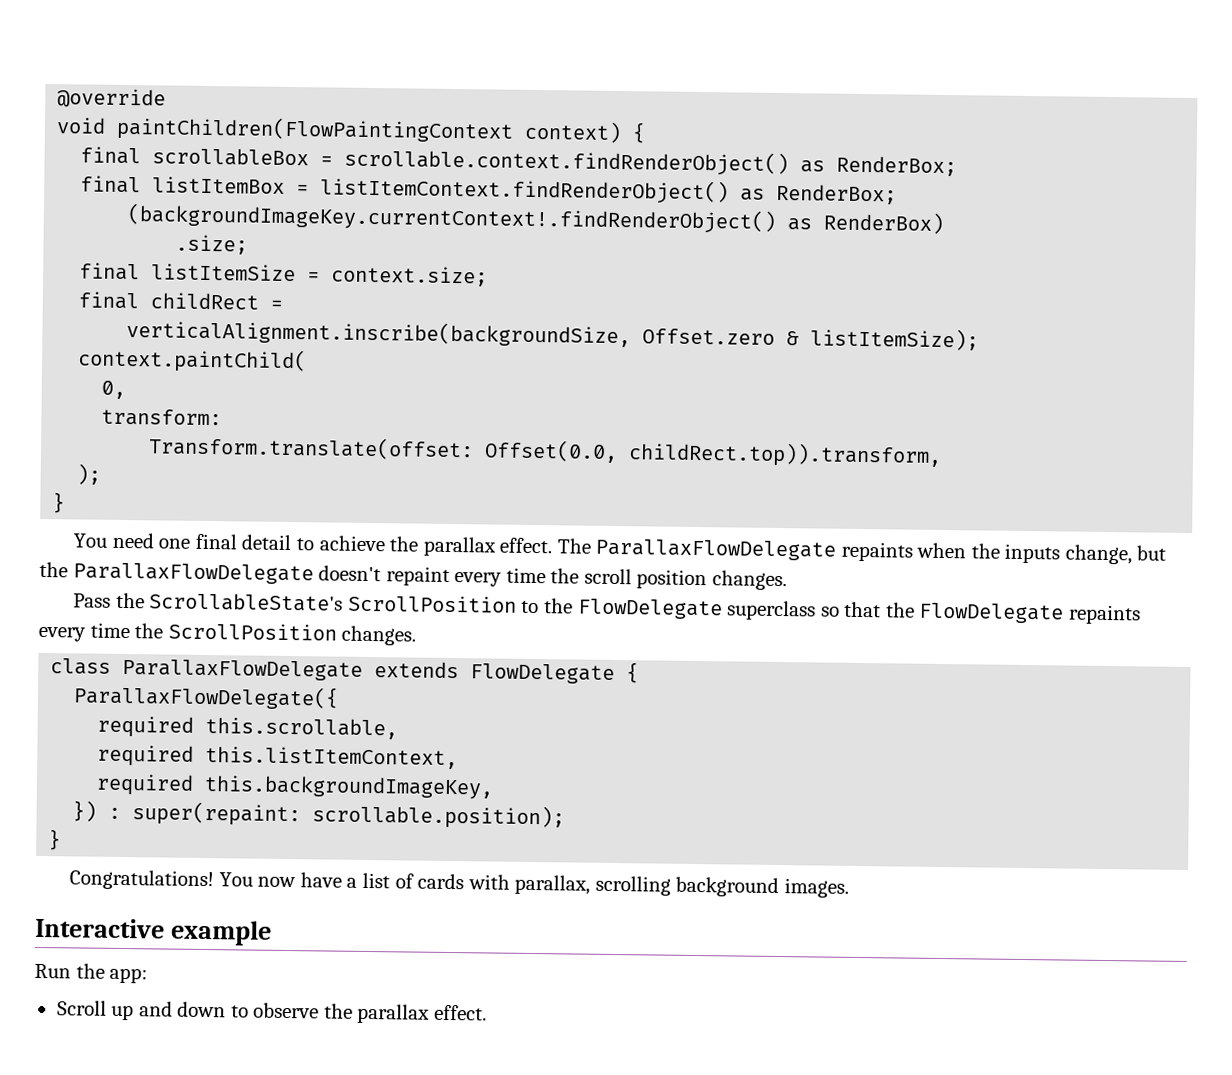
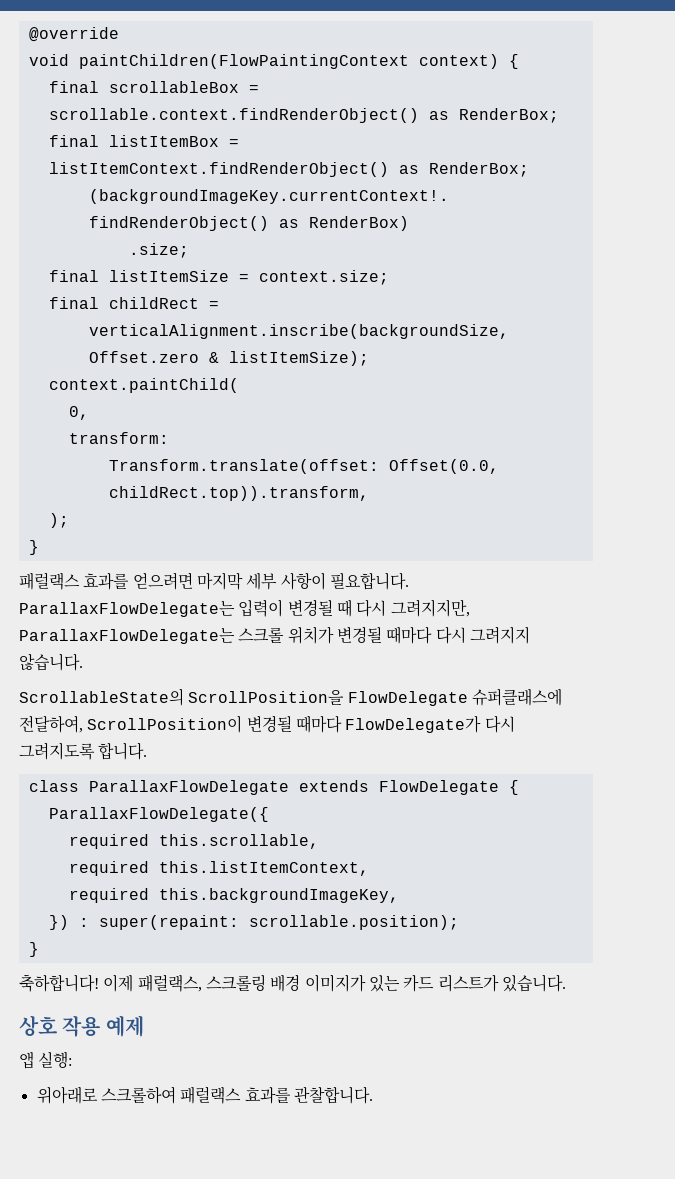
- You need one final detail to achieve the parallax effect. The ParallaxFlowDelegate repaints when the inputs change, but the ParallaxFlowDelegate doesn't repaint every time the scroll position changes.
- Pass the ScrollableState's ScrollPosition to the FlowDelegate superclass so that the FlowDelegate repaints every time the ScrollPosition changes.
+ 패럴랙스 효과를 얻으려면 마지막 세부 사항이 필요합니다. ParallaxFlowDelegate는 입력이 변경될 때 다시 그려지지만, ParallaxFlowDelegate는 스크롤 위치가 변경될 때마다 다시 그려지지 않습니다.
+ ScrollableState의 ScrollPosition을 FlowDelegate 슈퍼클래스에 전달하여, ScrollPosition이 변경될 때마다 FlowDelegate가 다시 그려지도록 합니다.
- Congratulations! You now have a list of cards with parallax, scrolling background images.
- Interactive example
- Run the app:
- Scroll up and down to observe the parallax effect.
+ 축하합니다! 이제 패럴랙스, 스크롤링 배경 이미지가 있는 카드 리스트가 있습니다.
+ 상호 작용 예제
+ 앱 실행:
+ 위아래로 스크롤하여 패럴랙스 효과를 관찰합니다.

